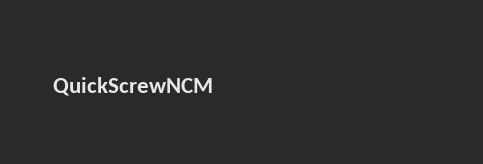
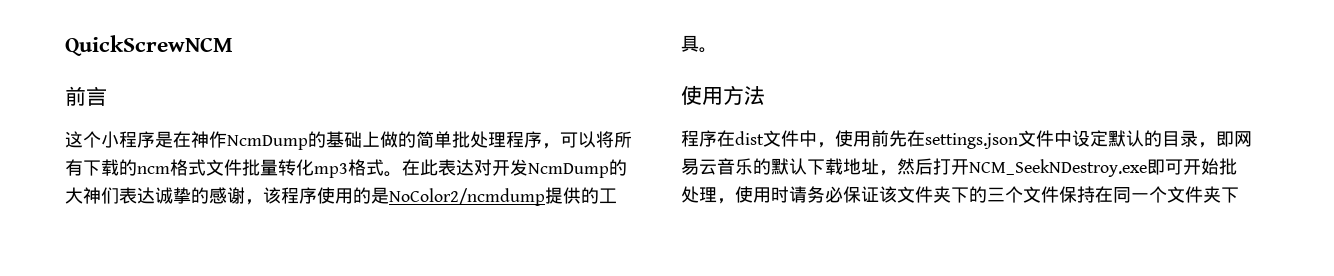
+ 前言
+ 这个小程序是在神作NcmDump的基础上做的简单批处理程序，可以将所有下载的ncm格式文件批量转化mp3格式。在此表达对开发NcmDump的大神们表达诚挚的感谢，该程序使用的是NoColor2/ncmdump提供的工具。
+ 使用方法
+ 程序在dist文件中，使用前先在settings.json文件中设定默认的目录，即网易云音乐的默认下载地址，然后打开NCM_SeekNDestroy.exe即可开始批处理，使用时请务必保证该文件夹下的三个文件保持在同一个文件夹下

